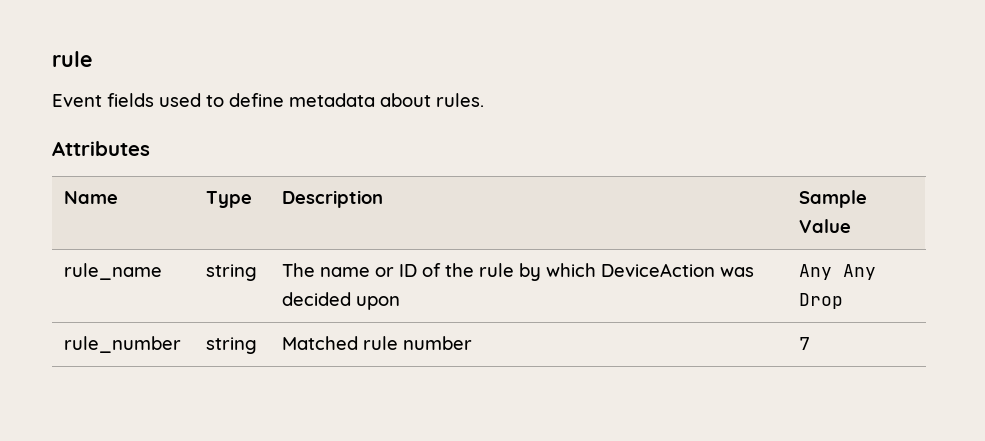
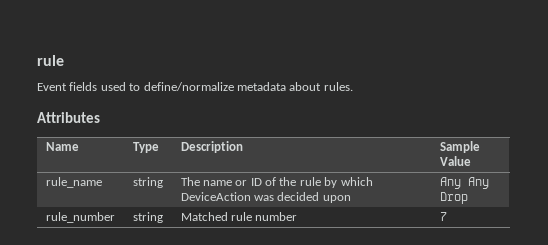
- Event fields used to define metadata about rules.
+ Event fields used to define/normalize metadata about rules.

